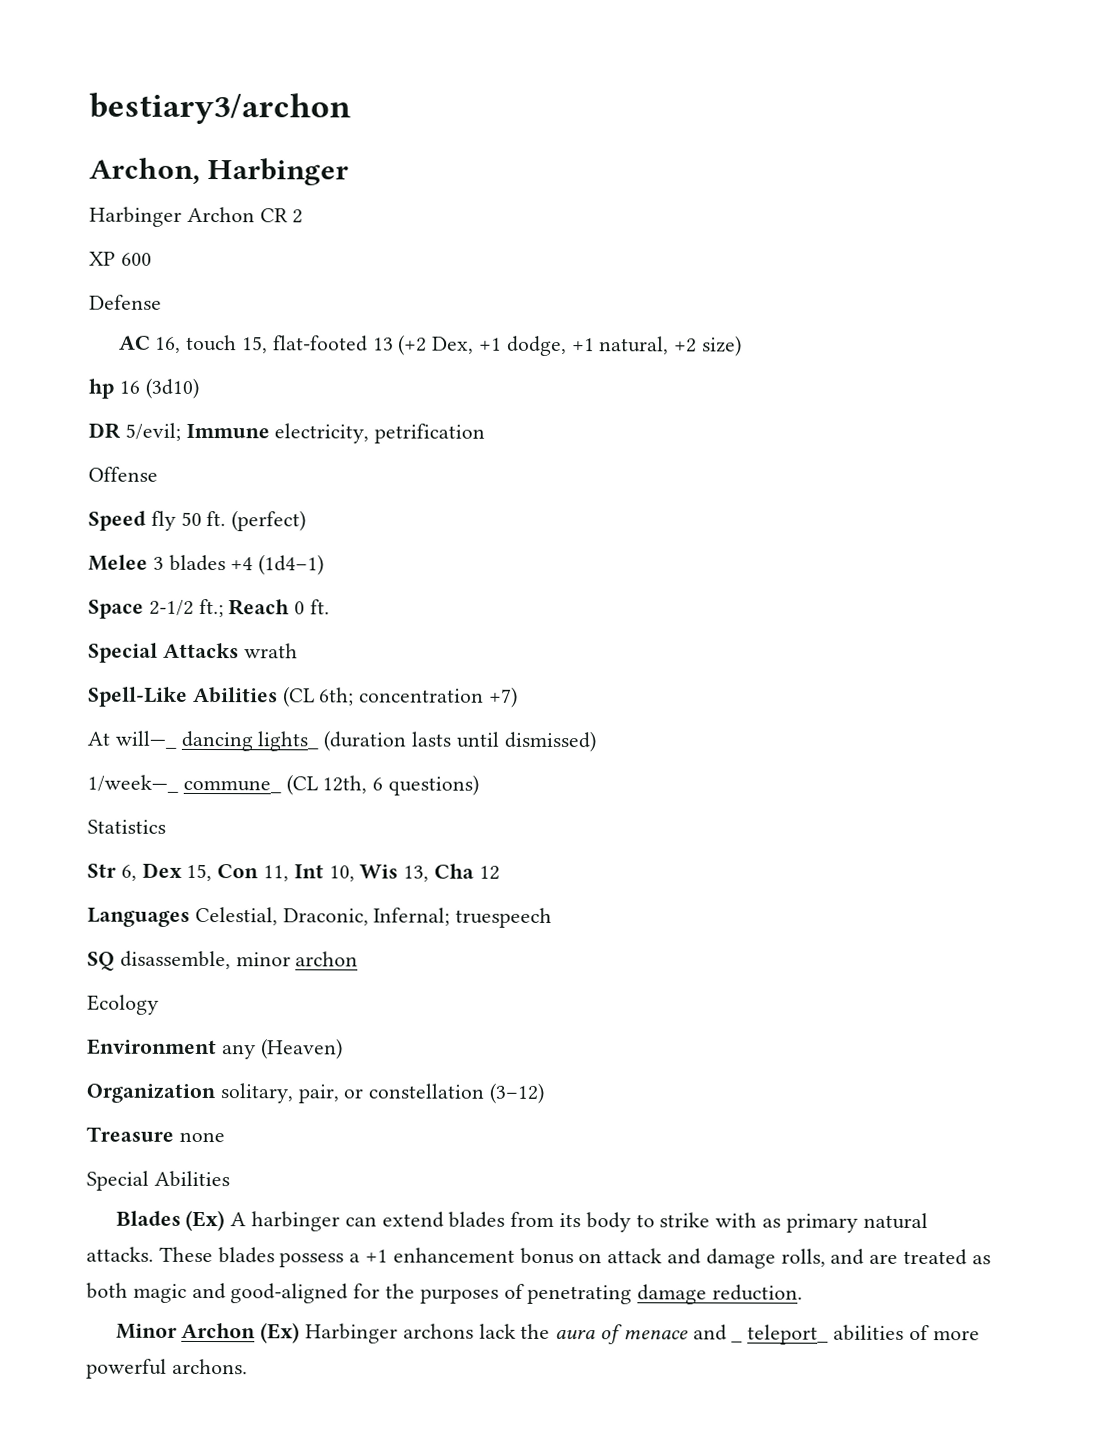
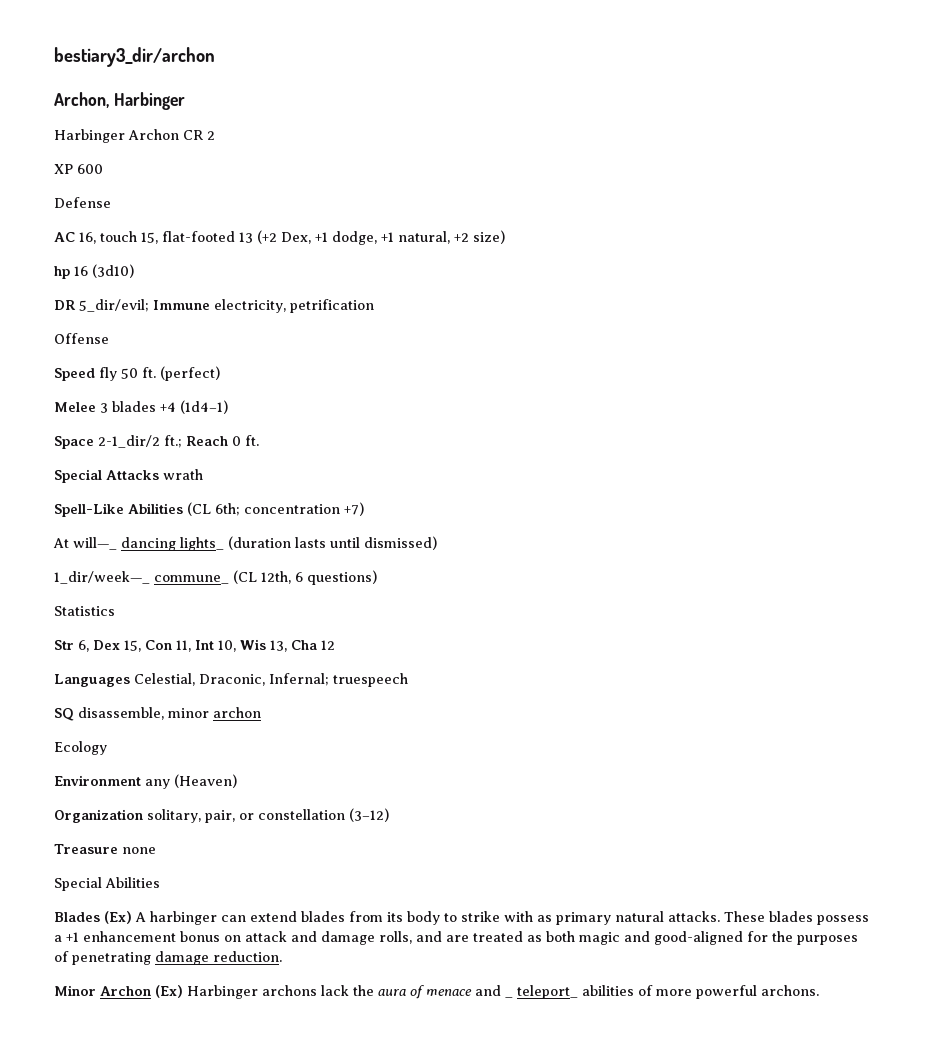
- bestiary3/archon
+ bestiary3_dir/archon
- DR 5/evil; Immune electricity, petrification
+ DR 5_dir/evil; Immune electricity, petrification
- Space 2-1/2 ft.; Reach 0 ft.
+ Space 2-1_dir/2 ft.; Reach 0 ft.
- 1/week—_ commune_ (CL 12th, 6 questions)
+ 1_dir/week—_ commune_ (CL 12th, 6 questions)

